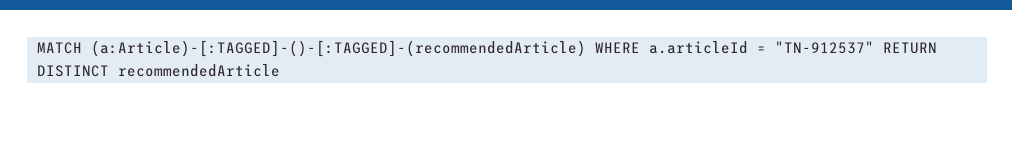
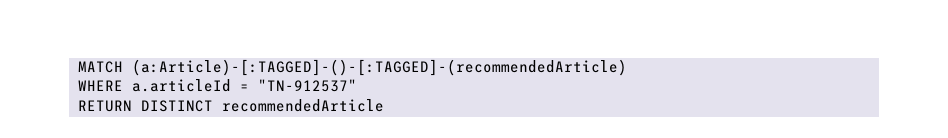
- MATCH (a:Article)-[:TAGGED]-()-[:TAGGED]-(recommendedArticle) WHERE a.articleId = "TN-912537" RETURN DISTINCT recommendedArticle
+ MATCH (a:Article)-[:TAGGED]-()-[:TAGGED]-(recommendedArticle)
+ WHERE a.articleId = "TN-912537"
+ RETURN DISTINCT recommendedArticle

